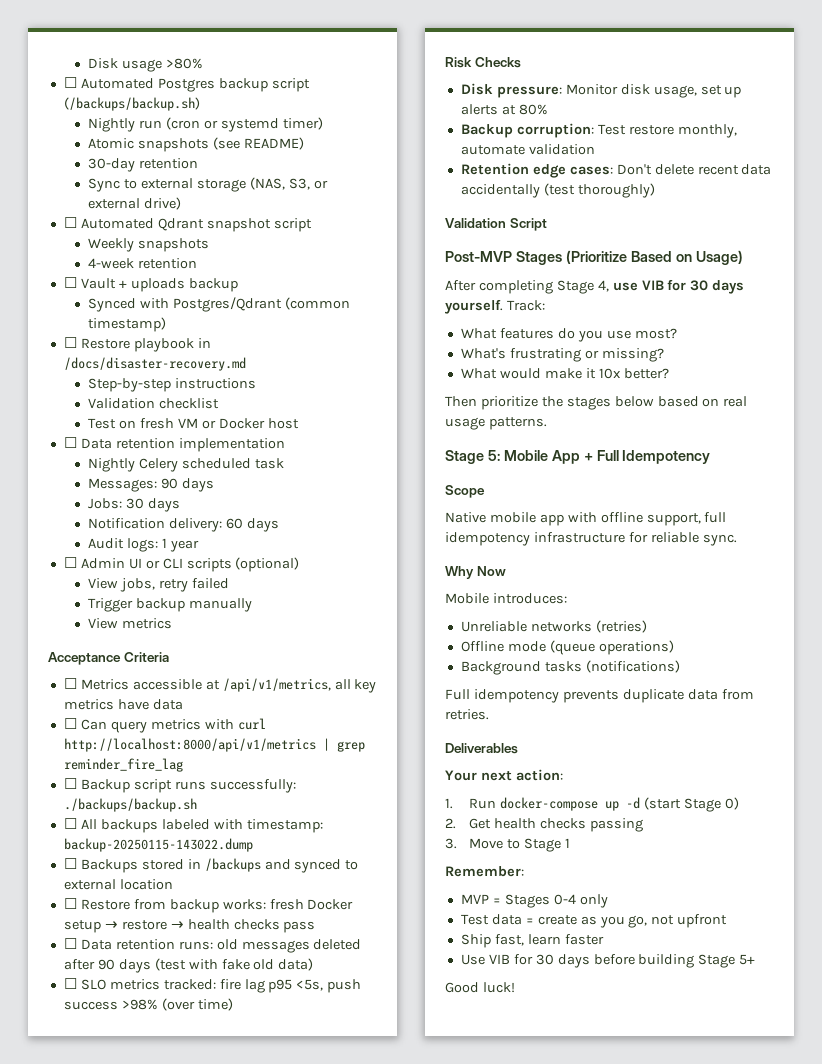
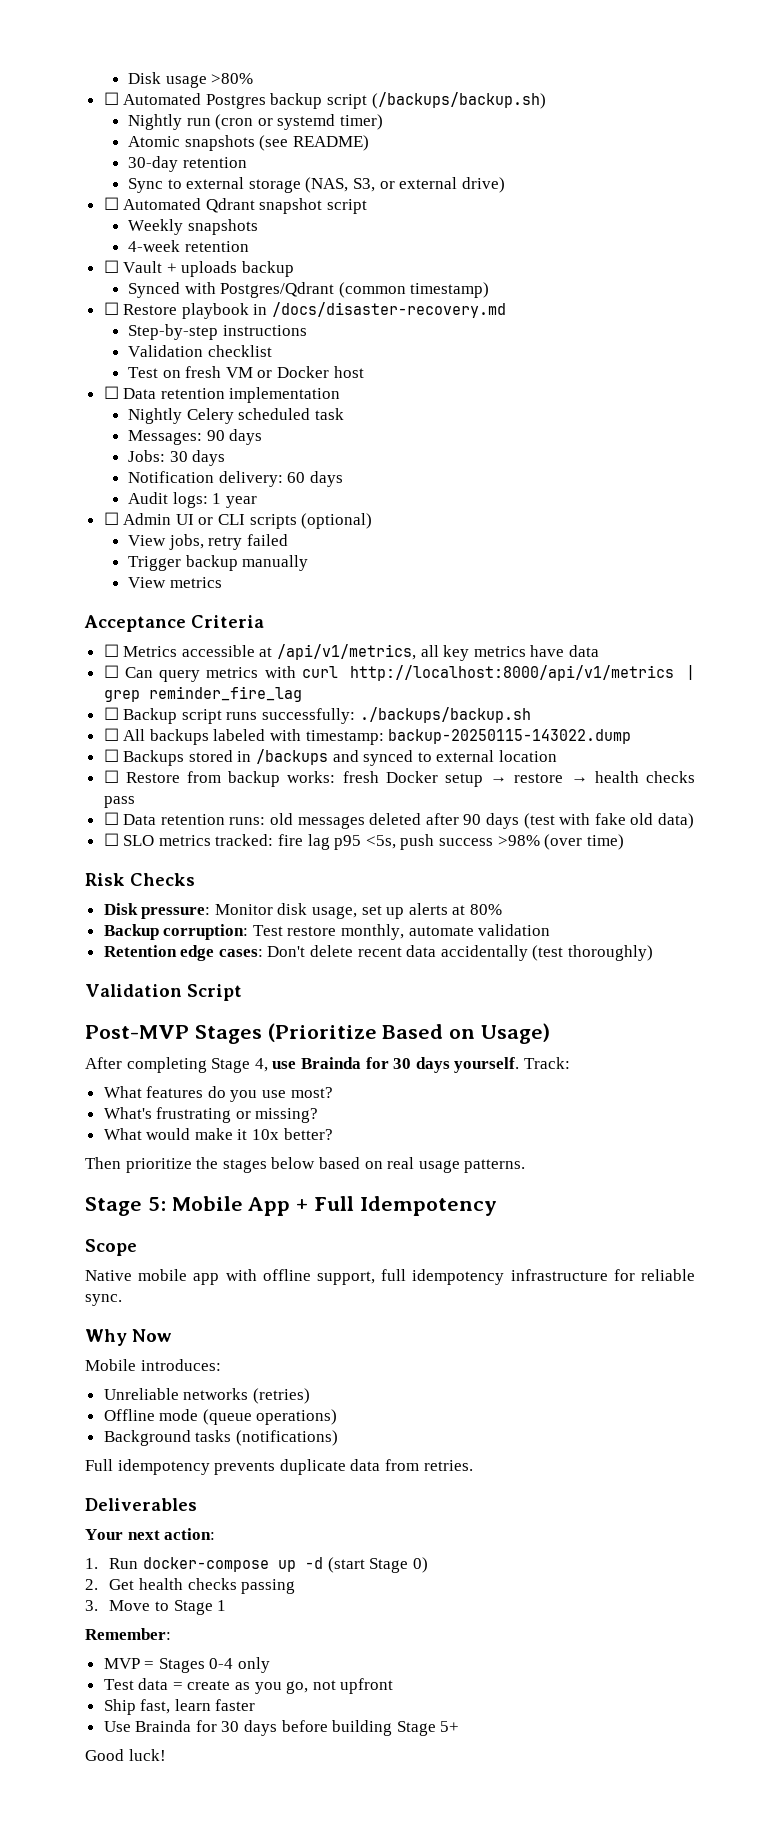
- After completing Stage 4, use VIB for 30 days yourself.
+ After completing Stage 4, use Brainda for 30 days yourself.
- Use VIB for 30 days before building Stage 5+
+ Use Brainda for 30 days before building Stage 5+

